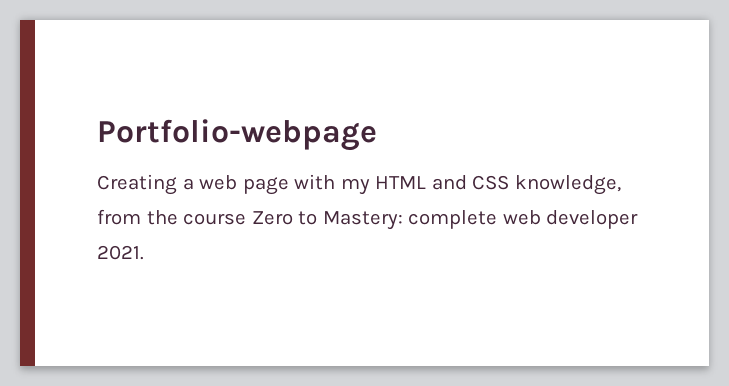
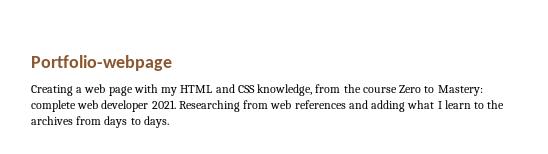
+ Researching from web references and adding what I learn to the archives from days to days.

